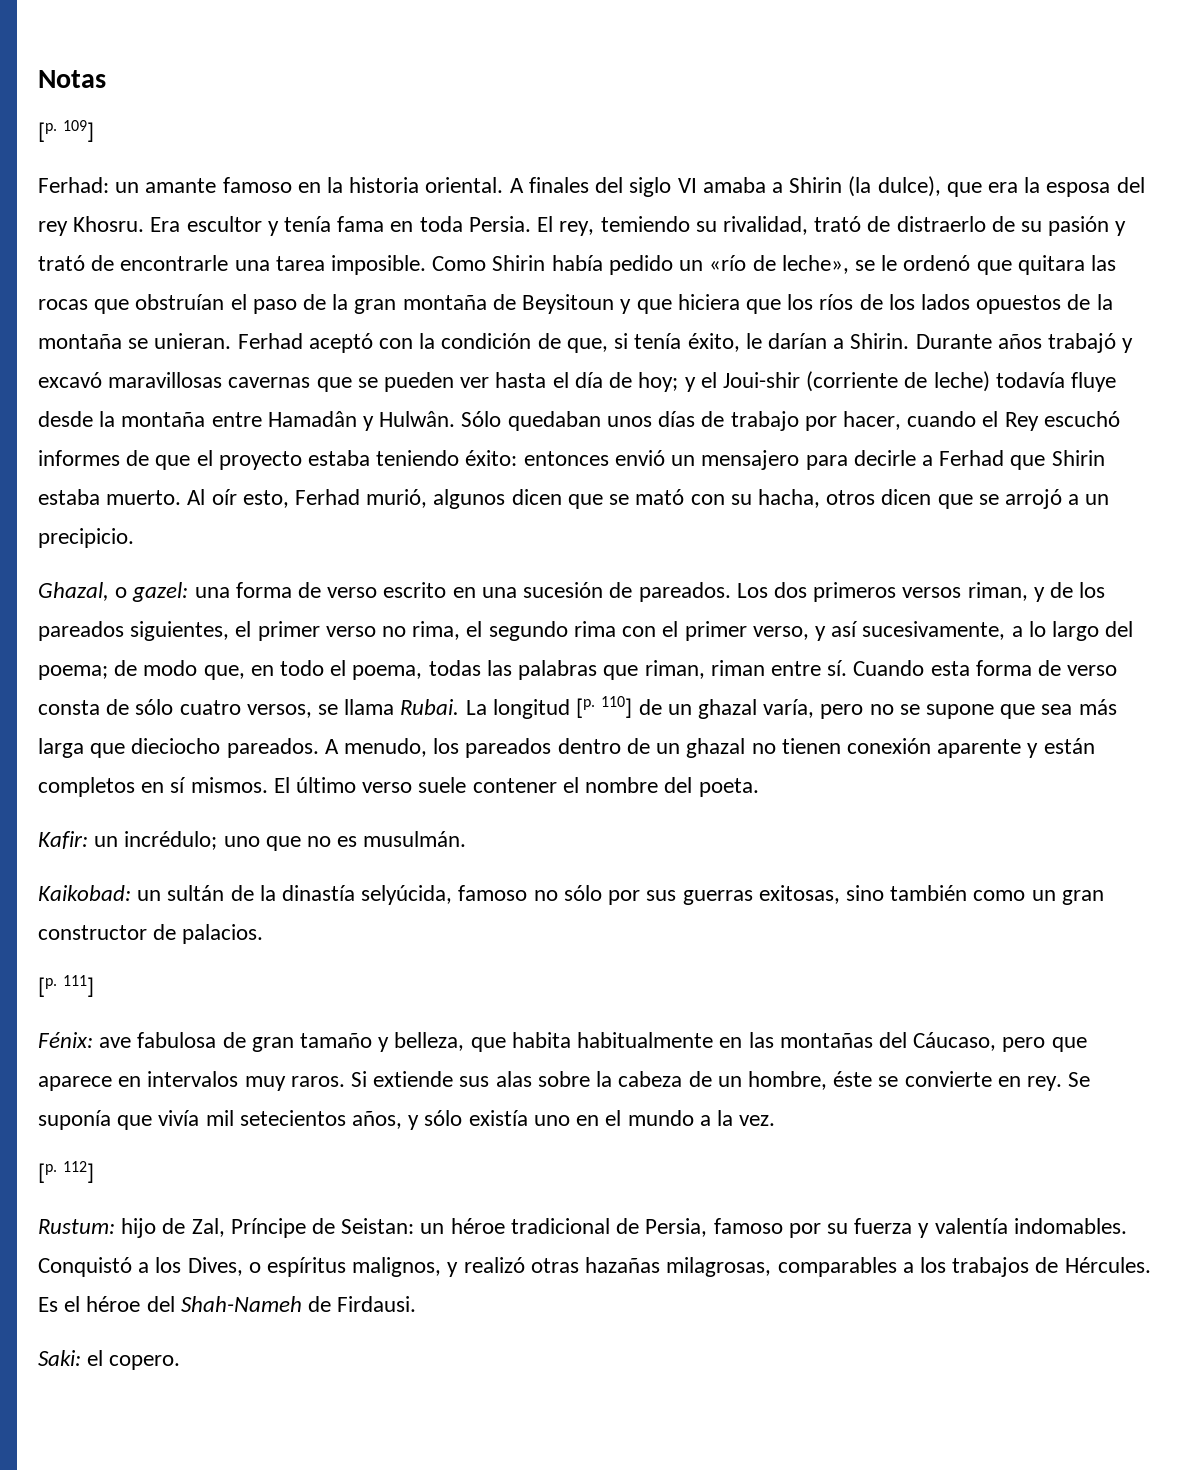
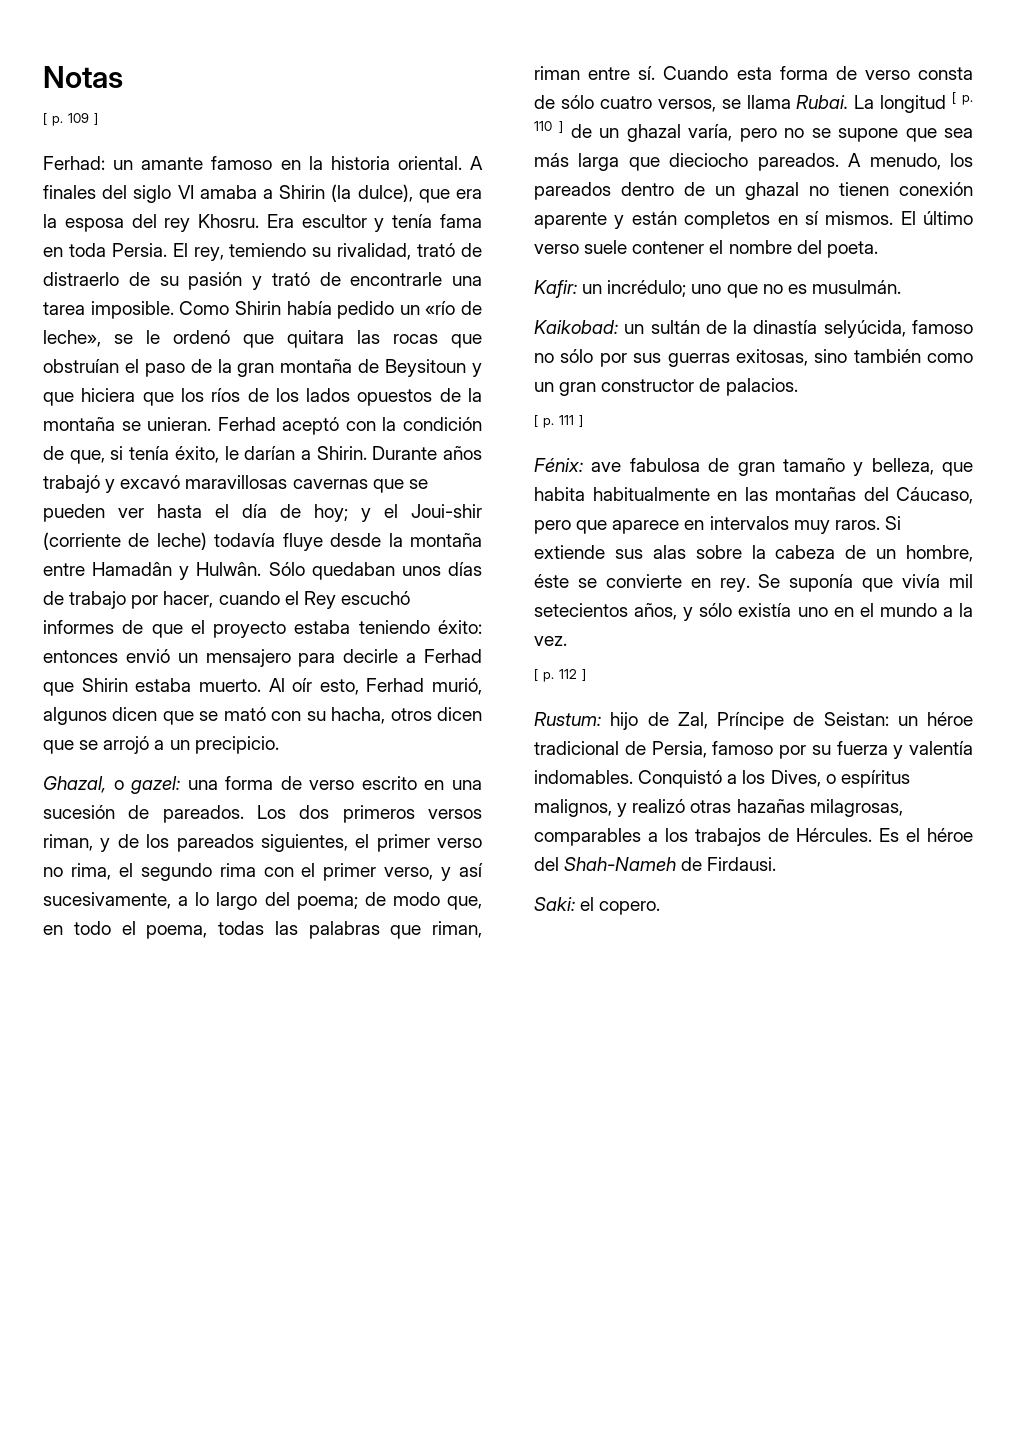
- [p. 109]
+ [ p. 109 ]
- La longitud [p. 110] de un ghazal varía, pero no se supone que sea más larga que dieciocho pareados.
+ La longitud [ p. 110 ] de un ghazal varía, pero no se supone que sea más larga que dieciocho pareados.
- [p. 111]
+ [ p. 111 ]
- [p. 112]
+ [ p. 112 ]

